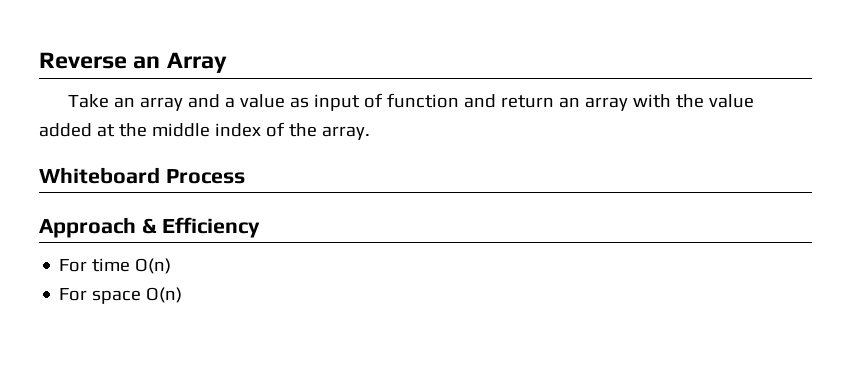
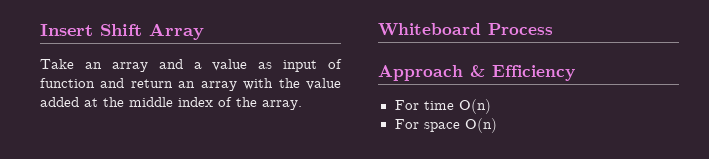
- Reverse an Array
+ Insert Shift Array

